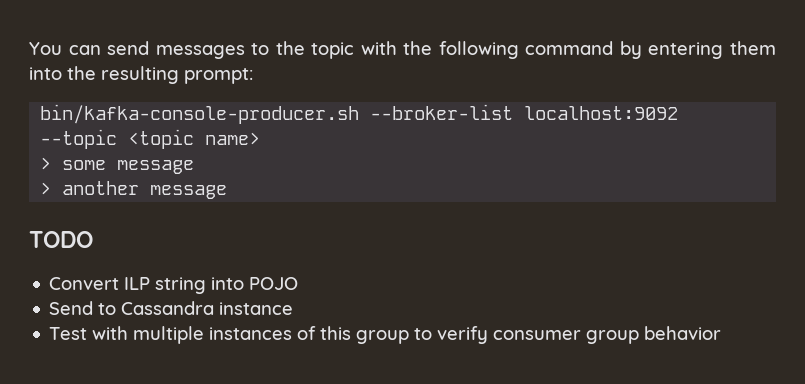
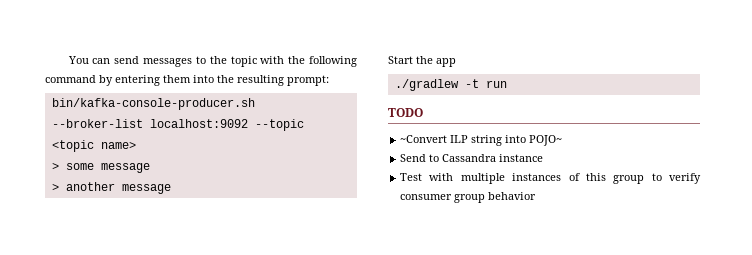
+ Start the app
+ ./gradlew -t run
- Convert ILP string into POJO
+ ~Convert ILP string into POJO~

